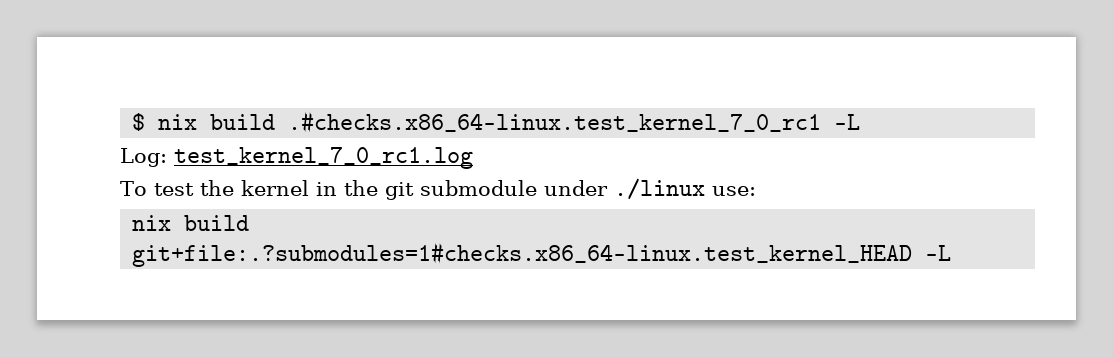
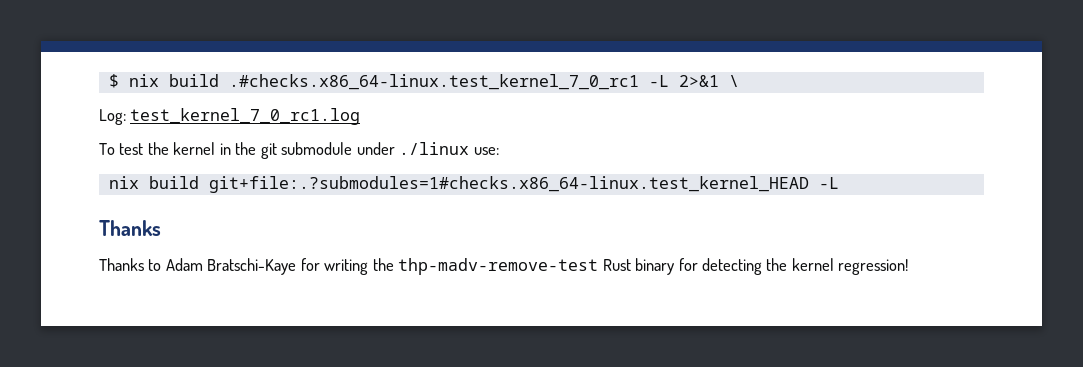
- $ nix build .#checks.x86_64-linux.test_kernel_7_0_rc1 -L
+ $ nix build .#checks.x86_64-linux.test_kernel_7_0_rc1 -L 2>&1 \
  nix build git+file:.?submodules=1#checks.x86_64-linux.test_kernel_HEAD -L
+ Thanks
+ Thanks to Adam Bratschi-Kaye for writing the thp-madv-remove-test Rust binary for detecting the kernel regression!

